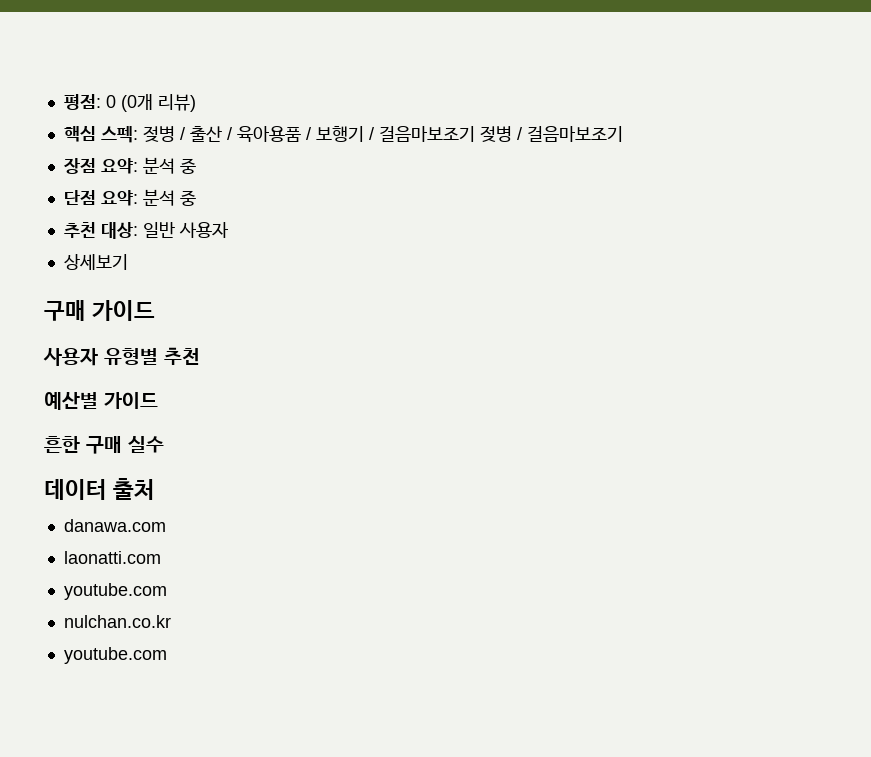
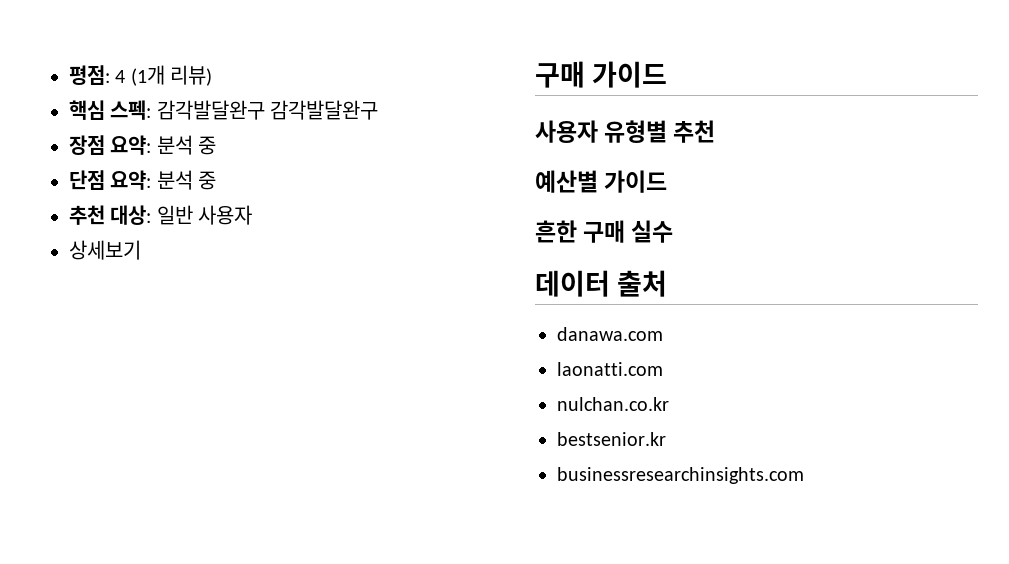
- 평점: 0 (0개 리뷰)
+ 평점: 4 (1개 리뷰)
- 핵심 스펙: 젖병 / 출산 / 육아용품 / 보행기 / 걸음마보조기 젖병 / 걸음마보조기
+ 핵심 스펙: 감각발달완구 감각발달완구
  laonatti.com
- youtube.com
  nulchan.co.kr
- youtube.com
+ bestsenior.kr
+ businessresearchinsights.com

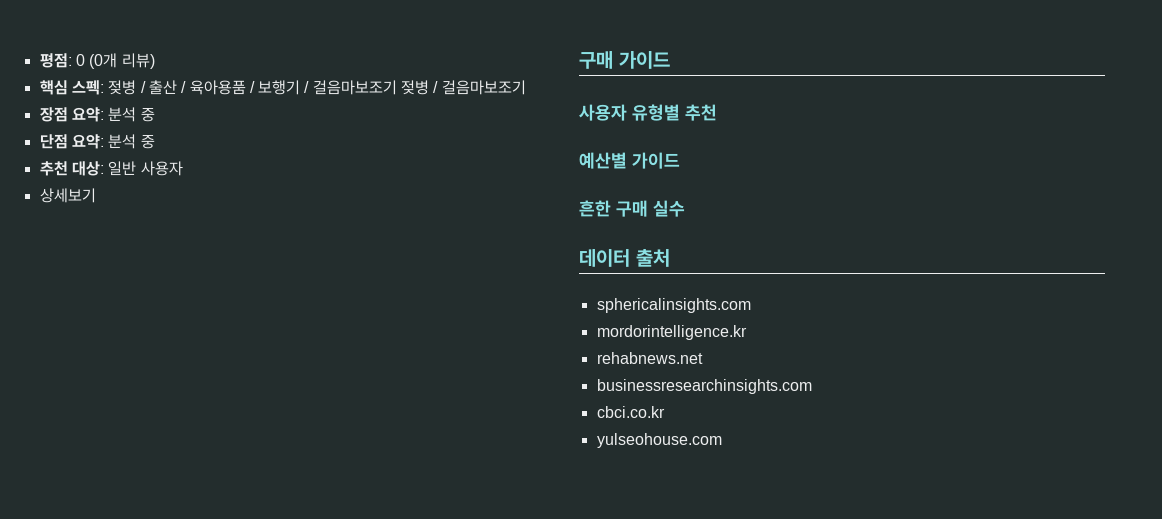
- 평점: 4 (1개 리뷰)
+ 평점: 0 (0개 리뷰)
- 핵심 스펙: 감각발달완구 감각발달완구
+ 핵심 스펙: 젖병 / 출산 / 육아용품 / 보행기 / 걸음마보조기 젖병 / 걸음마보조기
- danawa.com
- laonatti.com
- nulchan.co.kr
- bestsenior.kr
+ sphericalinsights.com
+ mordorintelligence.kr
+ rehabnews.net
+ cbci.co.kr
+ yulseohouse.com

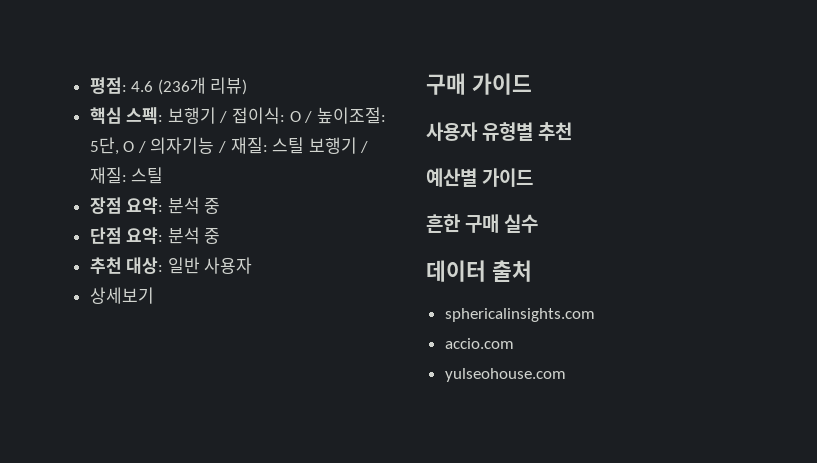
- 평점: 0 (0개 리뷰)
+ 평점: 4.6 (236개 리뷰)
- 핵심 스펙: 젖병 / 출산 / 육아용품 / 보행기 / 걸음마보조기 젖병 / 걸음마보조기
+ 핵심 스펙: 보행기 / 접이식: O / 높이조절: 5단, O / 의자기능 / 재질: 스틸 보행기 / 재질: 스틸
- mordorintelligence.kr
- rehabnews.net
- businessresearchinsights.com
- cbci.co.kr
+ accio.com

